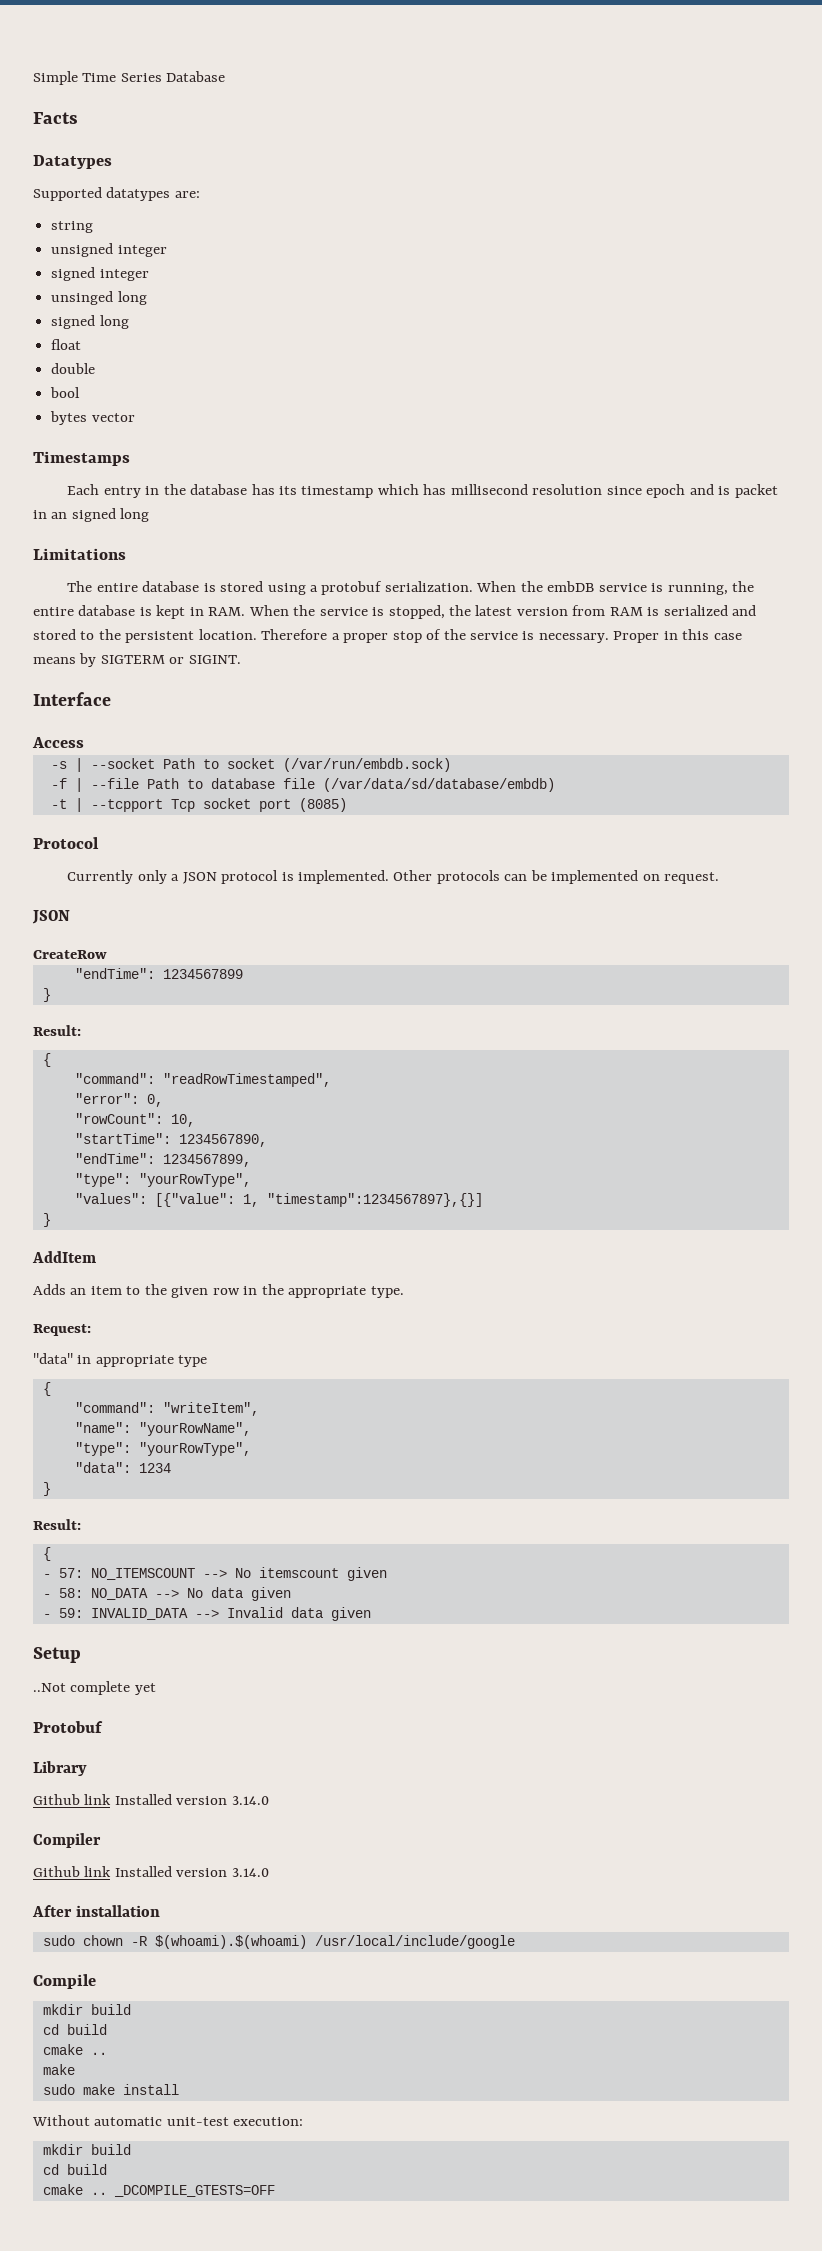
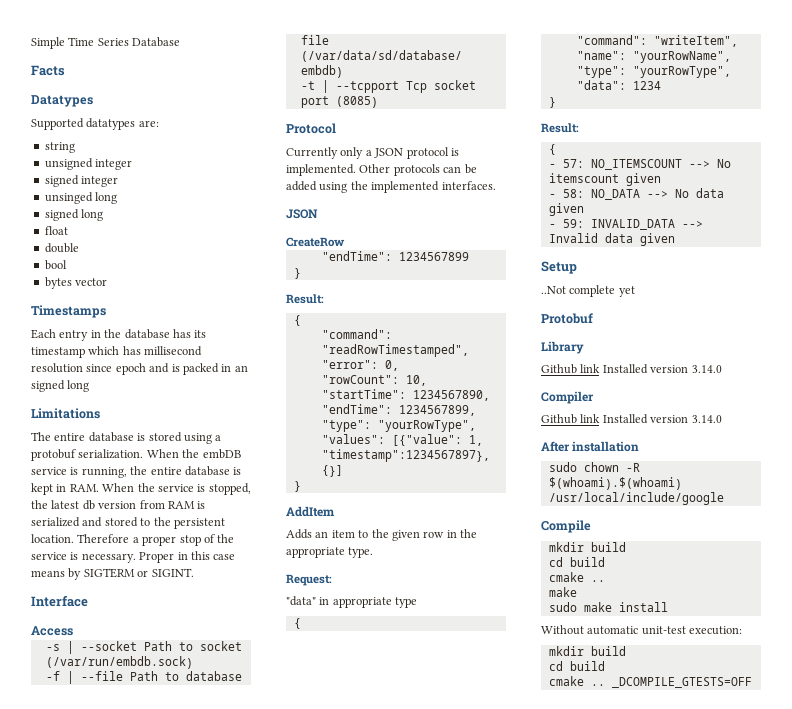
- Each entry in the database has its timestamp which has millisecond resolution since epoch and is packet in an signed long
+ Each entry in the database has its timestamp which has millisecond resolution since epoch and is packed in an signed long
- When the embDB service is running, the entire database is kept in RAM. When the service is stopped, the latest version from RAM is serialized and stored to the persistent location.
+ When the embDB service is running, the entire database is kept in RAM. When the service is stopped, the latest db version from RAM is serialized and stored to the persistent location.
- Other protocols can be implemented on request.
+ Other protocols can be added using the implemented interfaces.

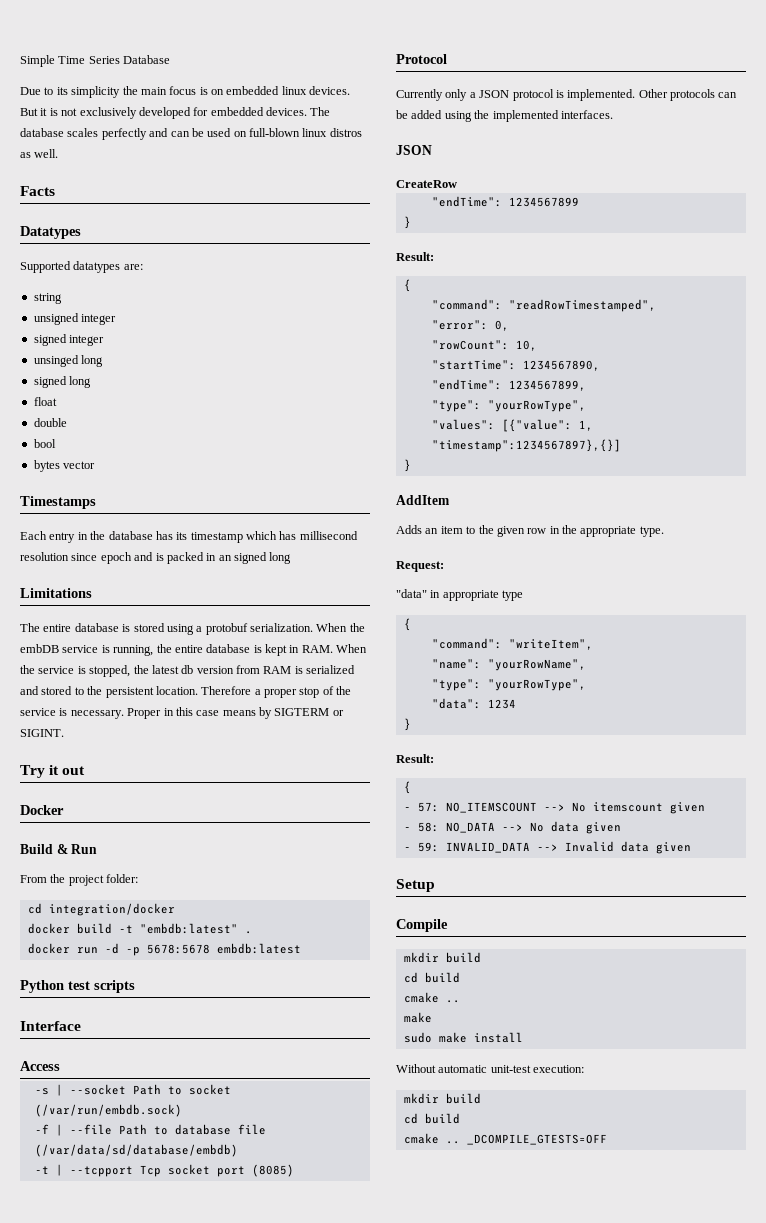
+ Due to its simplicity the main focus is on embedded linux devices. But it is not exclusively developed for embedded devices. The database scales perfectly and can be used on full-blown linux distros as well.
+ Try it out
+ Docker
+ Build & Run
+ From the project folder:
+ cd integration/docker
+ docker build -t "embdb:latest" .
+ docker run -d -p 5678:5678 embdb:latest
+ Python test scripts
- ..Not complete yet
- Protobuf
- Library
- Github link Installed version 3.14.0
- Compiler
- Github link Installed version 3.14.0
- After installation
- sudo chown -R $(whoami).$(whoami) /usr/local/include/google

